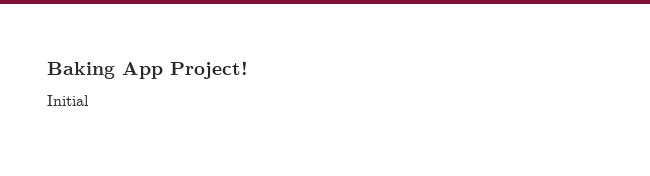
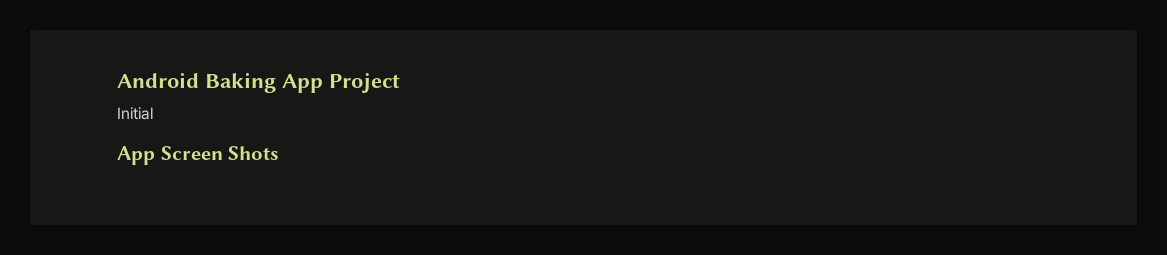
- Baking App Project!
+ Android Baking App Project
+ App Screen Shots

